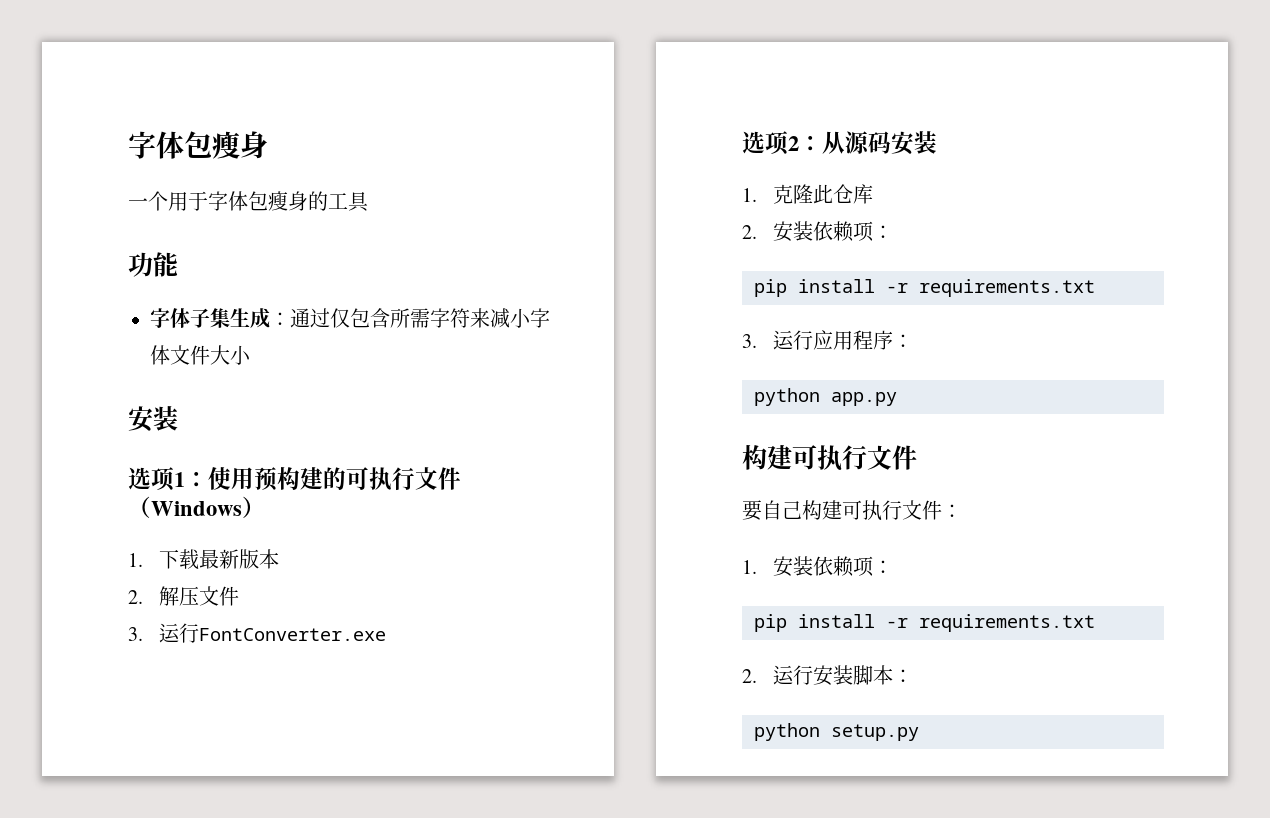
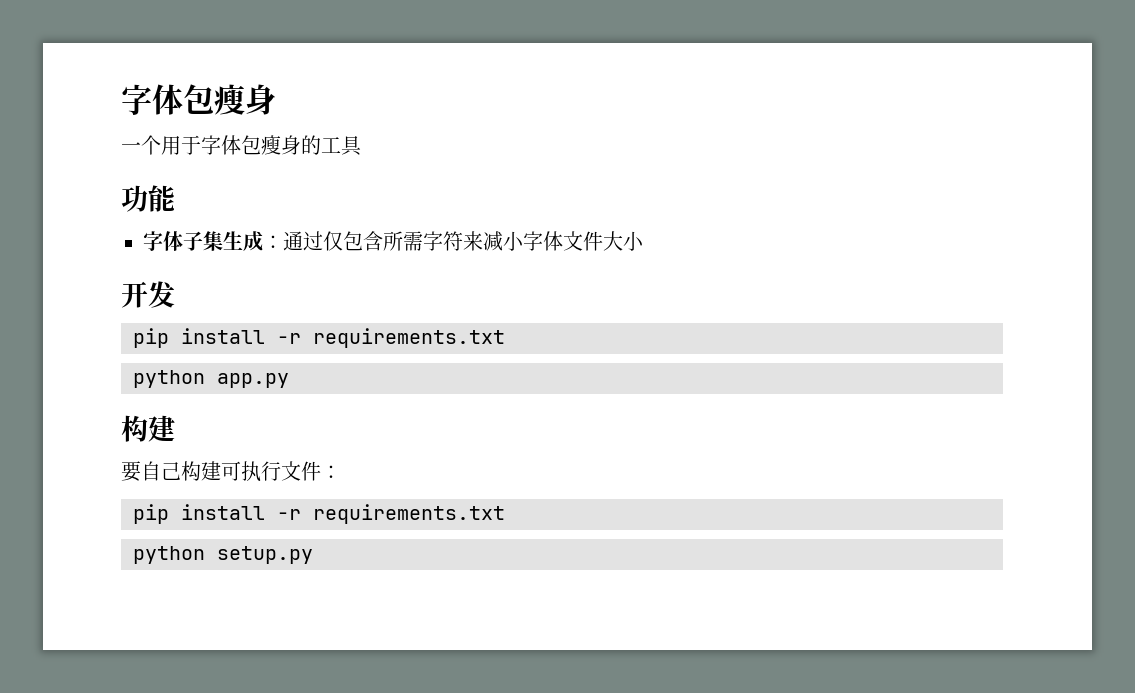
  字体子集生成：通过仅包含所需字符来减小字体文件大小
- 安装
- 选项1：使用预构建的可执行文件（Windows）
- 1.下载最新版本
- 2.解压文件
- 3.运行FontConverter.exe
- 选项2：从源码安装
- 1.克隆此仓库
- 2.安装依赖项：
+ 开发
  pip install -r requirements.txt
- 3.运行应用程序：
  python app.py
- 构建可执行文件
+ 构建
  要自己构建可执行文件：
- 1.安装依赖项：
  pip install -r requirements.txt
- 2.运行安装脚本：

